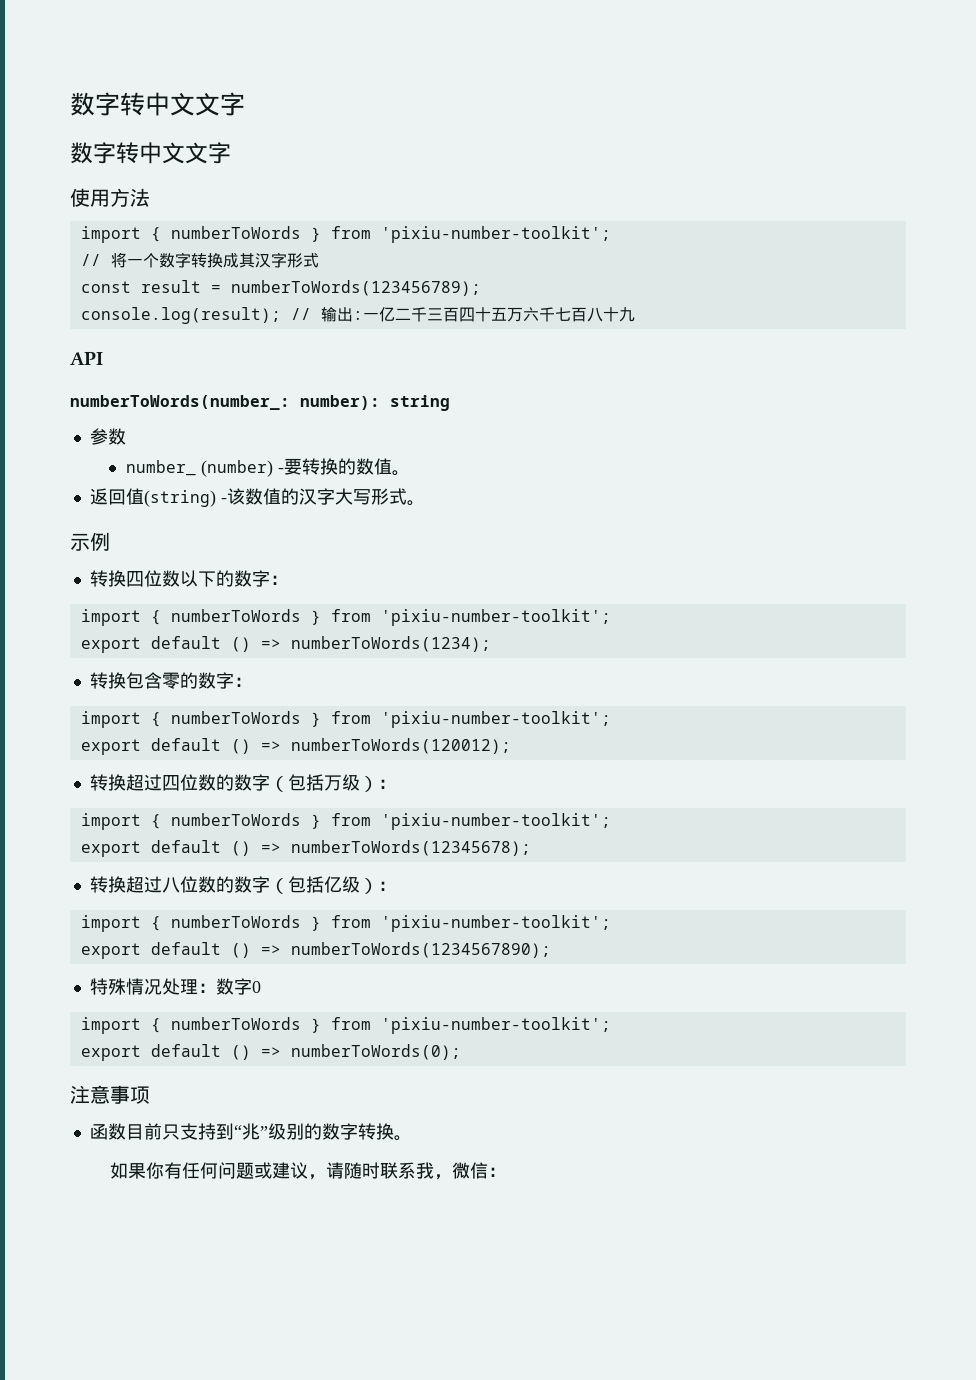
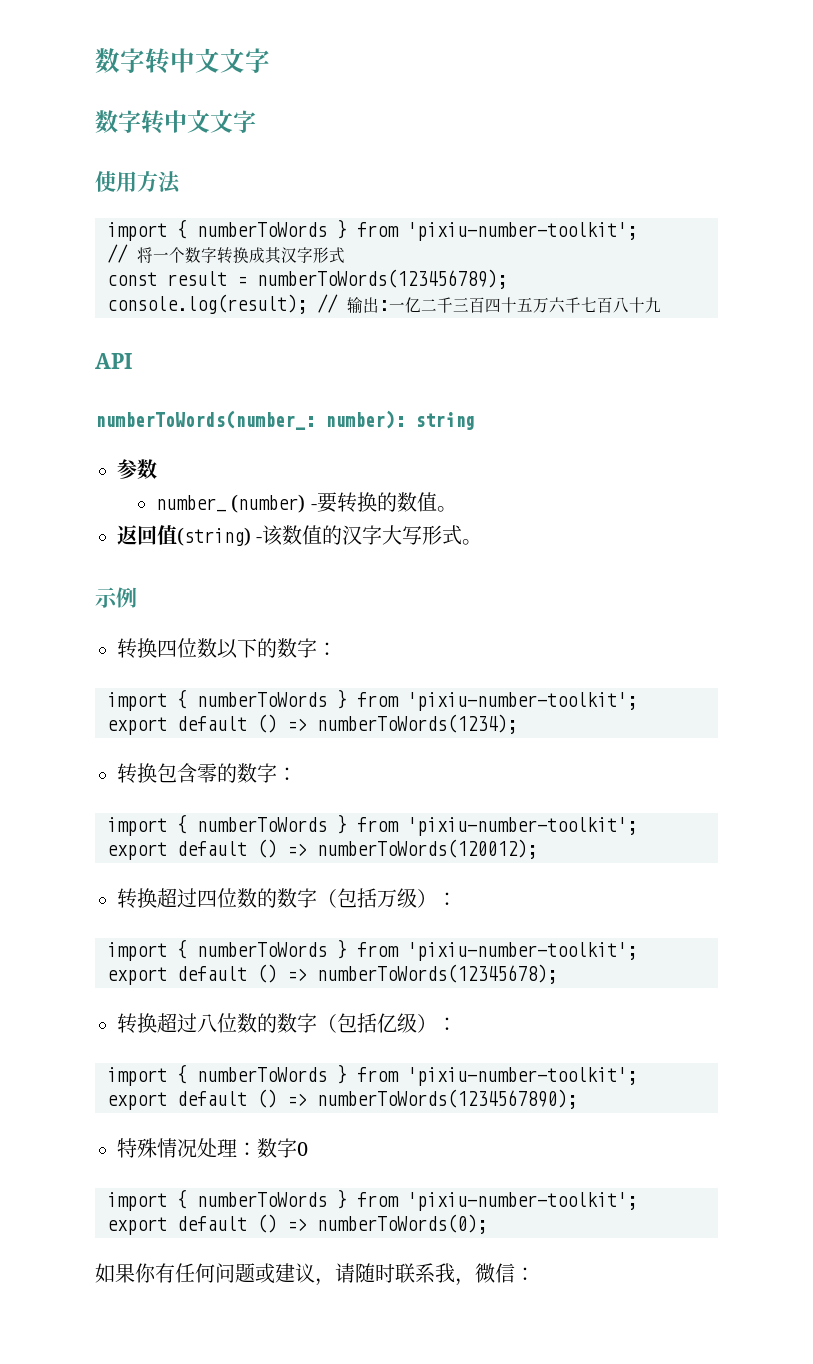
- 注意事项
- 函数目前只支持到“兆”级别的数字转换。

